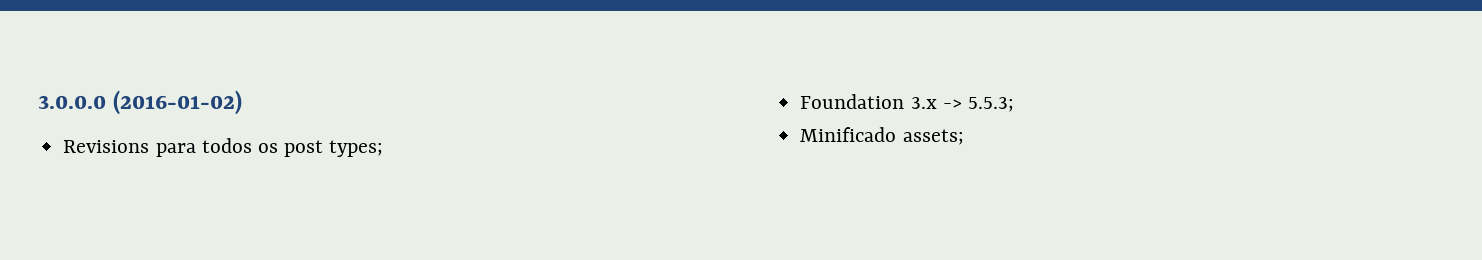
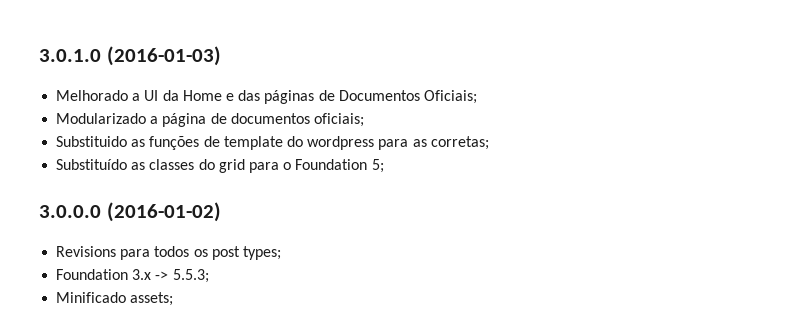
+ 3.0.1.0 (2016-01-03)
+ Melhorado a UI da Home e das páginas de Documentos Oficiais;
+ Modularizado a página de documentos oficiais;
+ Substituido as funções de template do wordpress para as corretas;
+ Substituído as classes do grid para o Foundation 5;

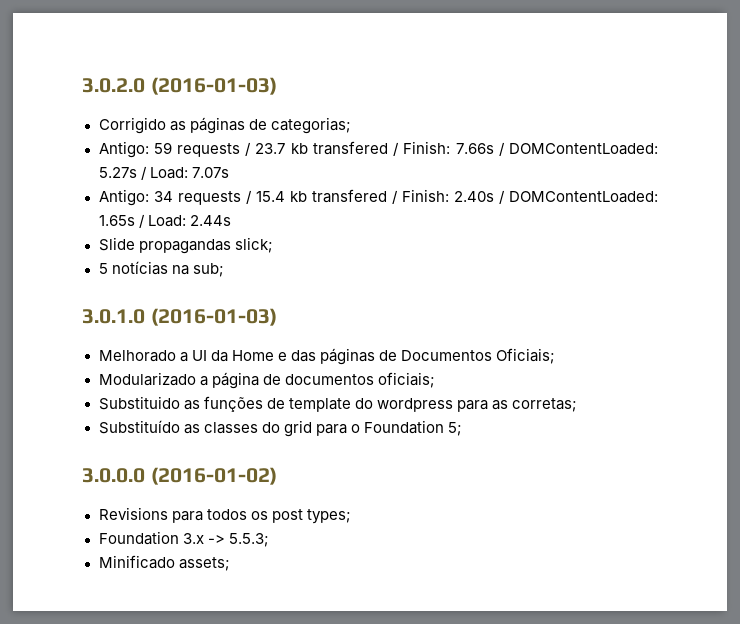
+ 3.0.2.0 (2016-01-03)
+ Corrigido as páginas de categorias;
+ Antigo: 59 requests / 23.7 kb transfered / Finish: 7.66s / DOMContentLoaded: 5.27s / Load: 7.07s
+ Antigo: 34 requests / 15.4 kb transfered / Finish: 2.40s / DOMContentLoaded: 1.65s / Load: 2.44s
+ Slide propagandas slick;
+ 5 notícias na sub;

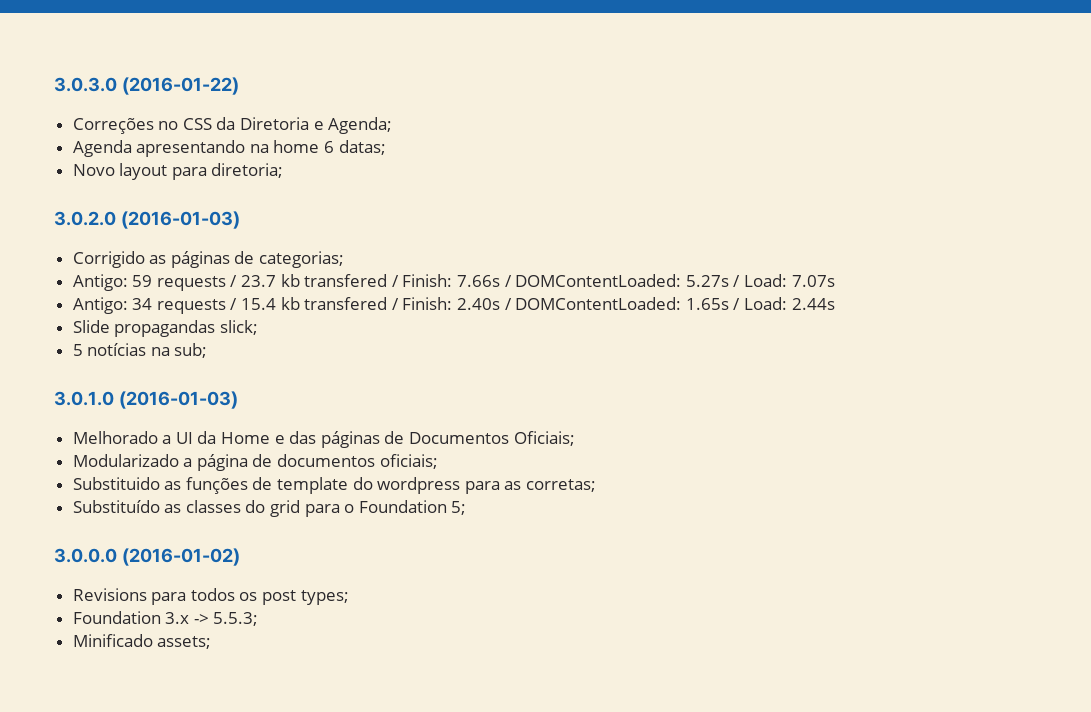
+ 3.0.3.0 (2016-01-22)
+ Correções no CSS da Diretoria e Agenda;
+ Agenda apresentando na home 6 datas;
+ Novo layout para diretoria;

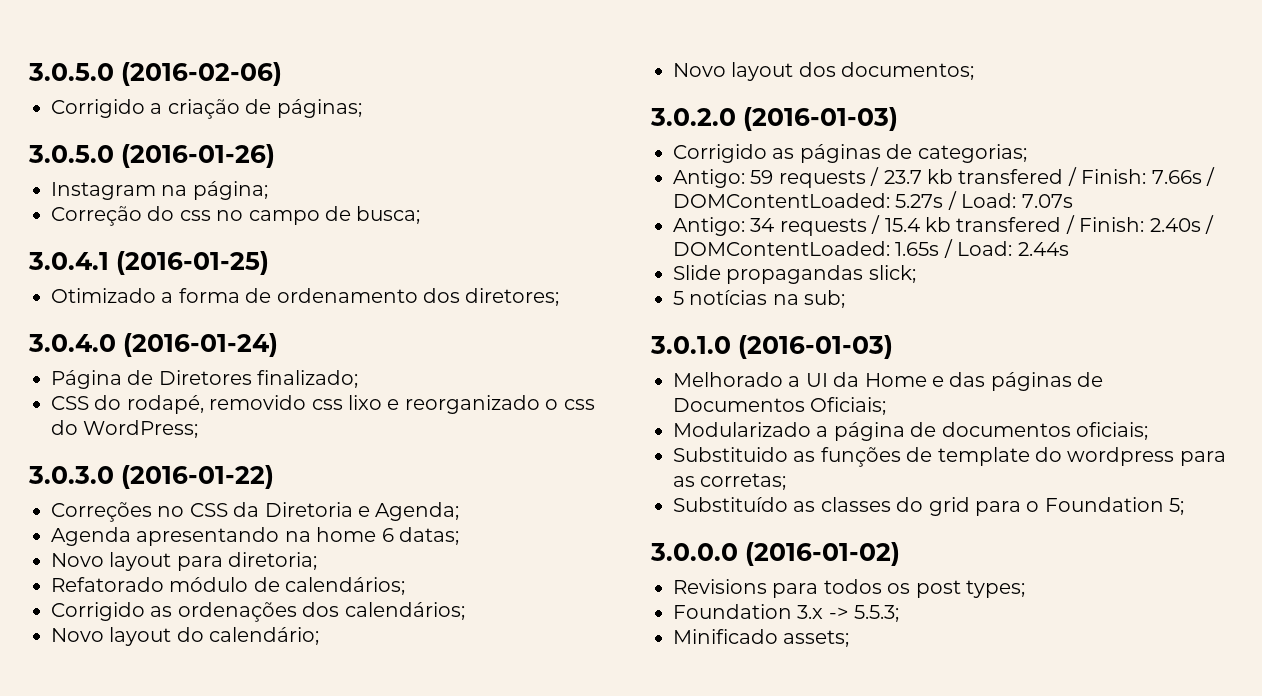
+ 3.0.5.0 (2016-02-06)
+ Corrigido a criação de páginas;
+ 3.0.5.0 (2016-01-26)
+ Instagram na página;
+ Correção do css no campo de busca;
+ 3.0.4.1 (2016-01-25)
+ Otimizado a forma de ordenamento dos diretores;
+ 3.0.4.0 (2016-01-24)
+ Página de Diretores finalizado;
+ CSS do rodapé, removido css lixo e reorganizado o css do WordPress;
+ Refatorado módulo de calendários;
+ Corrigido as ordenações dos calendários;
+ Novo layout do calendário;
+ Novo layout dos documentos;

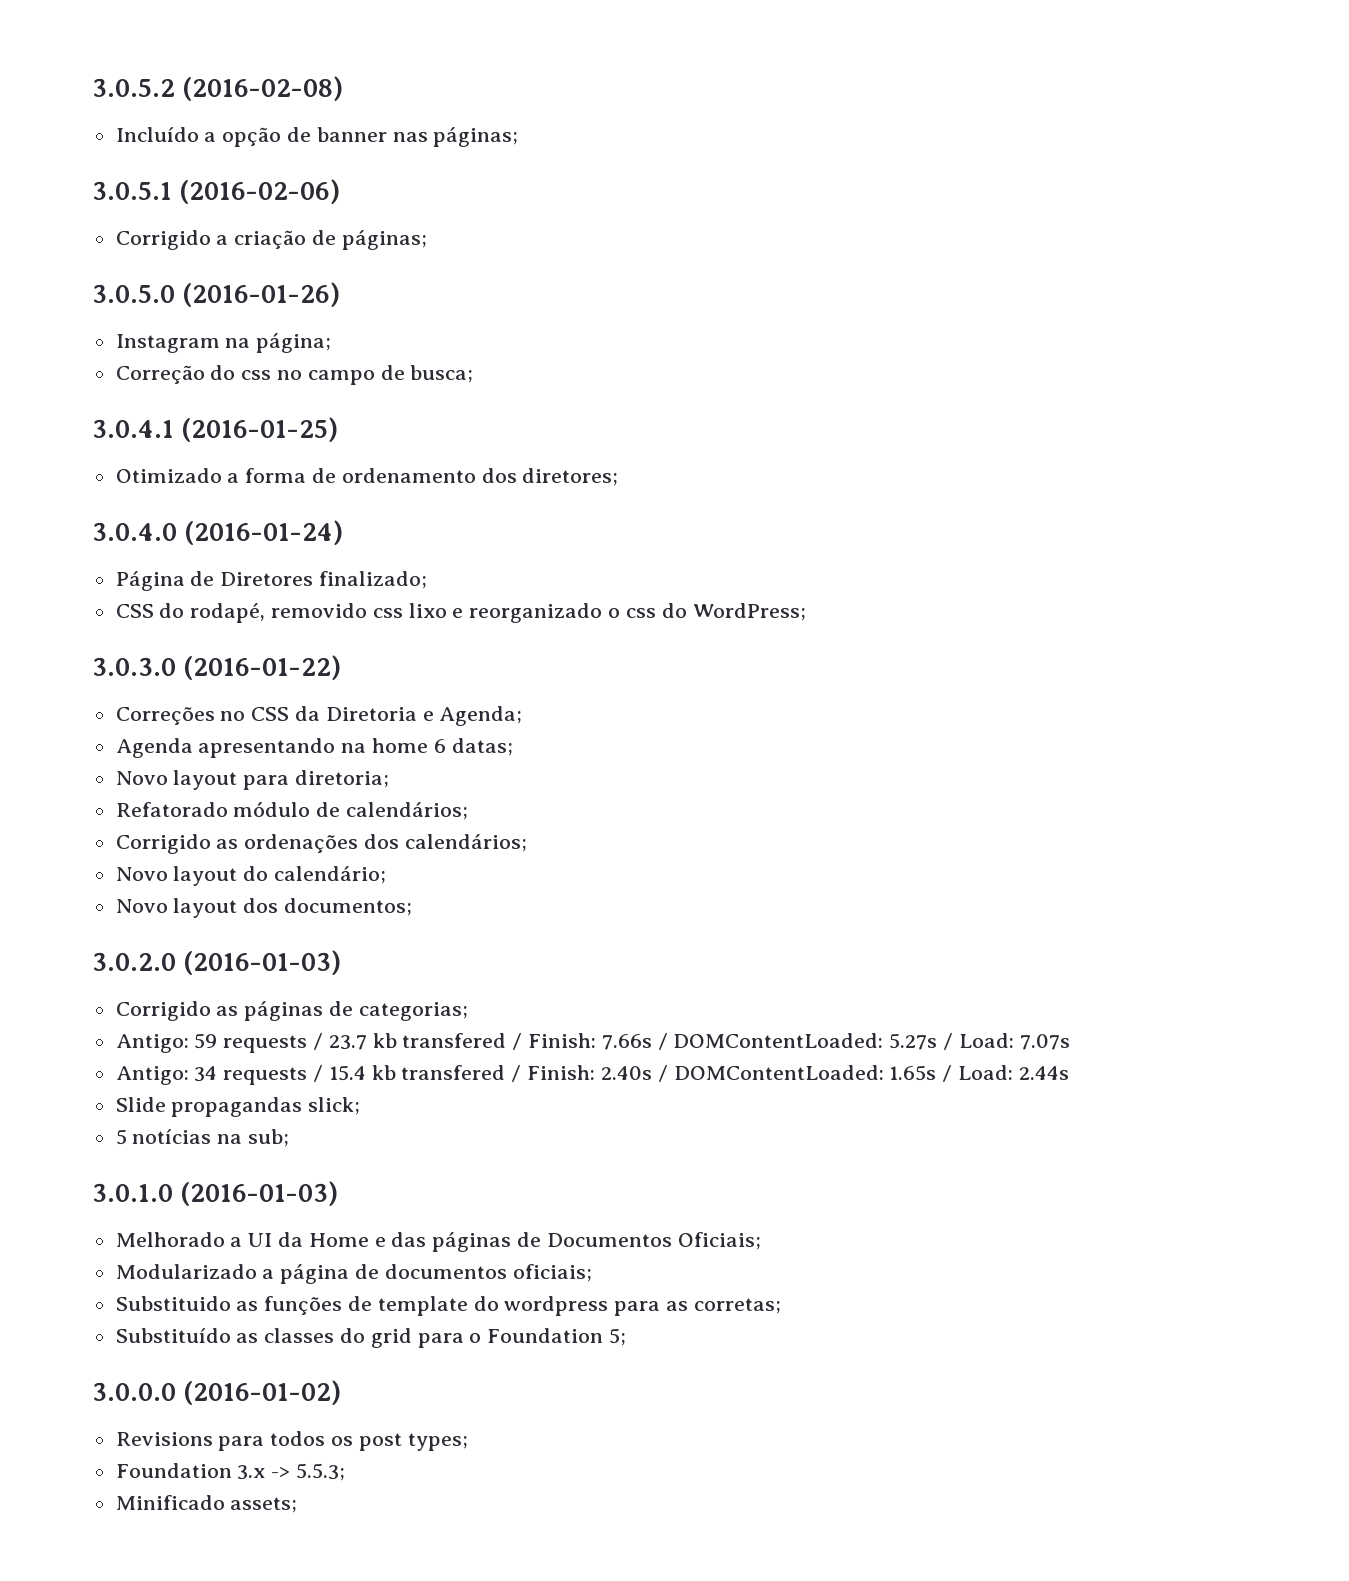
- 3.0.5.0 (2016-02-06)
+ 3.0.5.2 (2016-02-08)
+ Incluído a opção de banner nas páginas;
+ 3.0.5.1 (2016-02-06)

